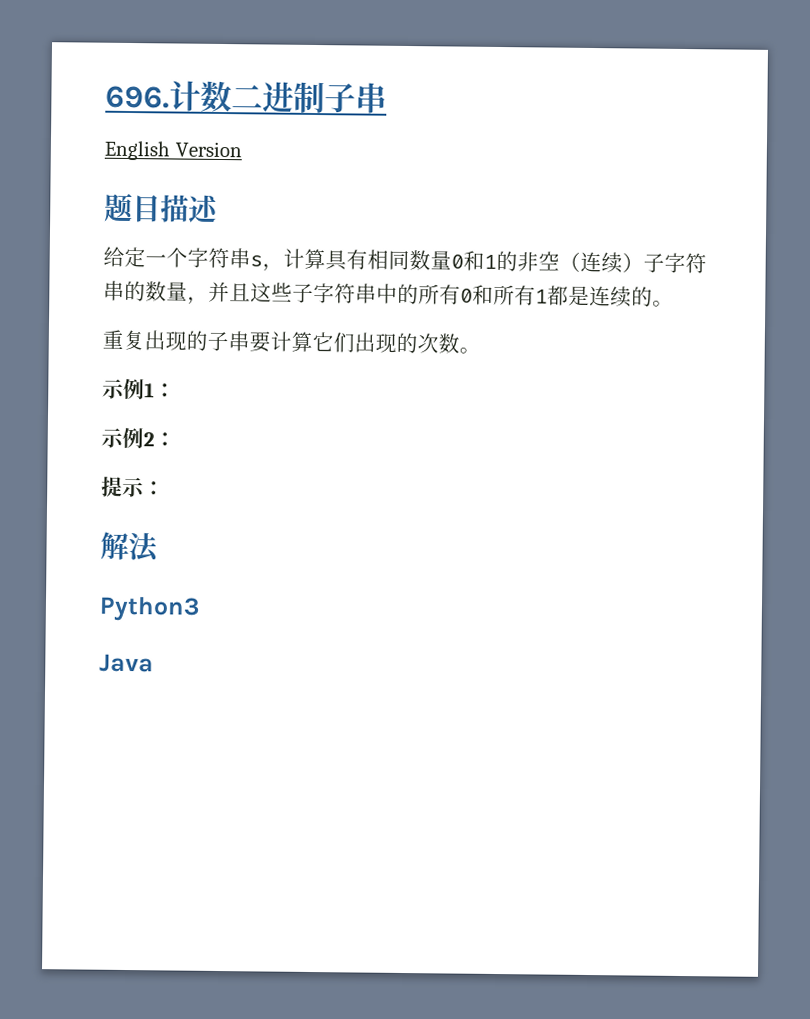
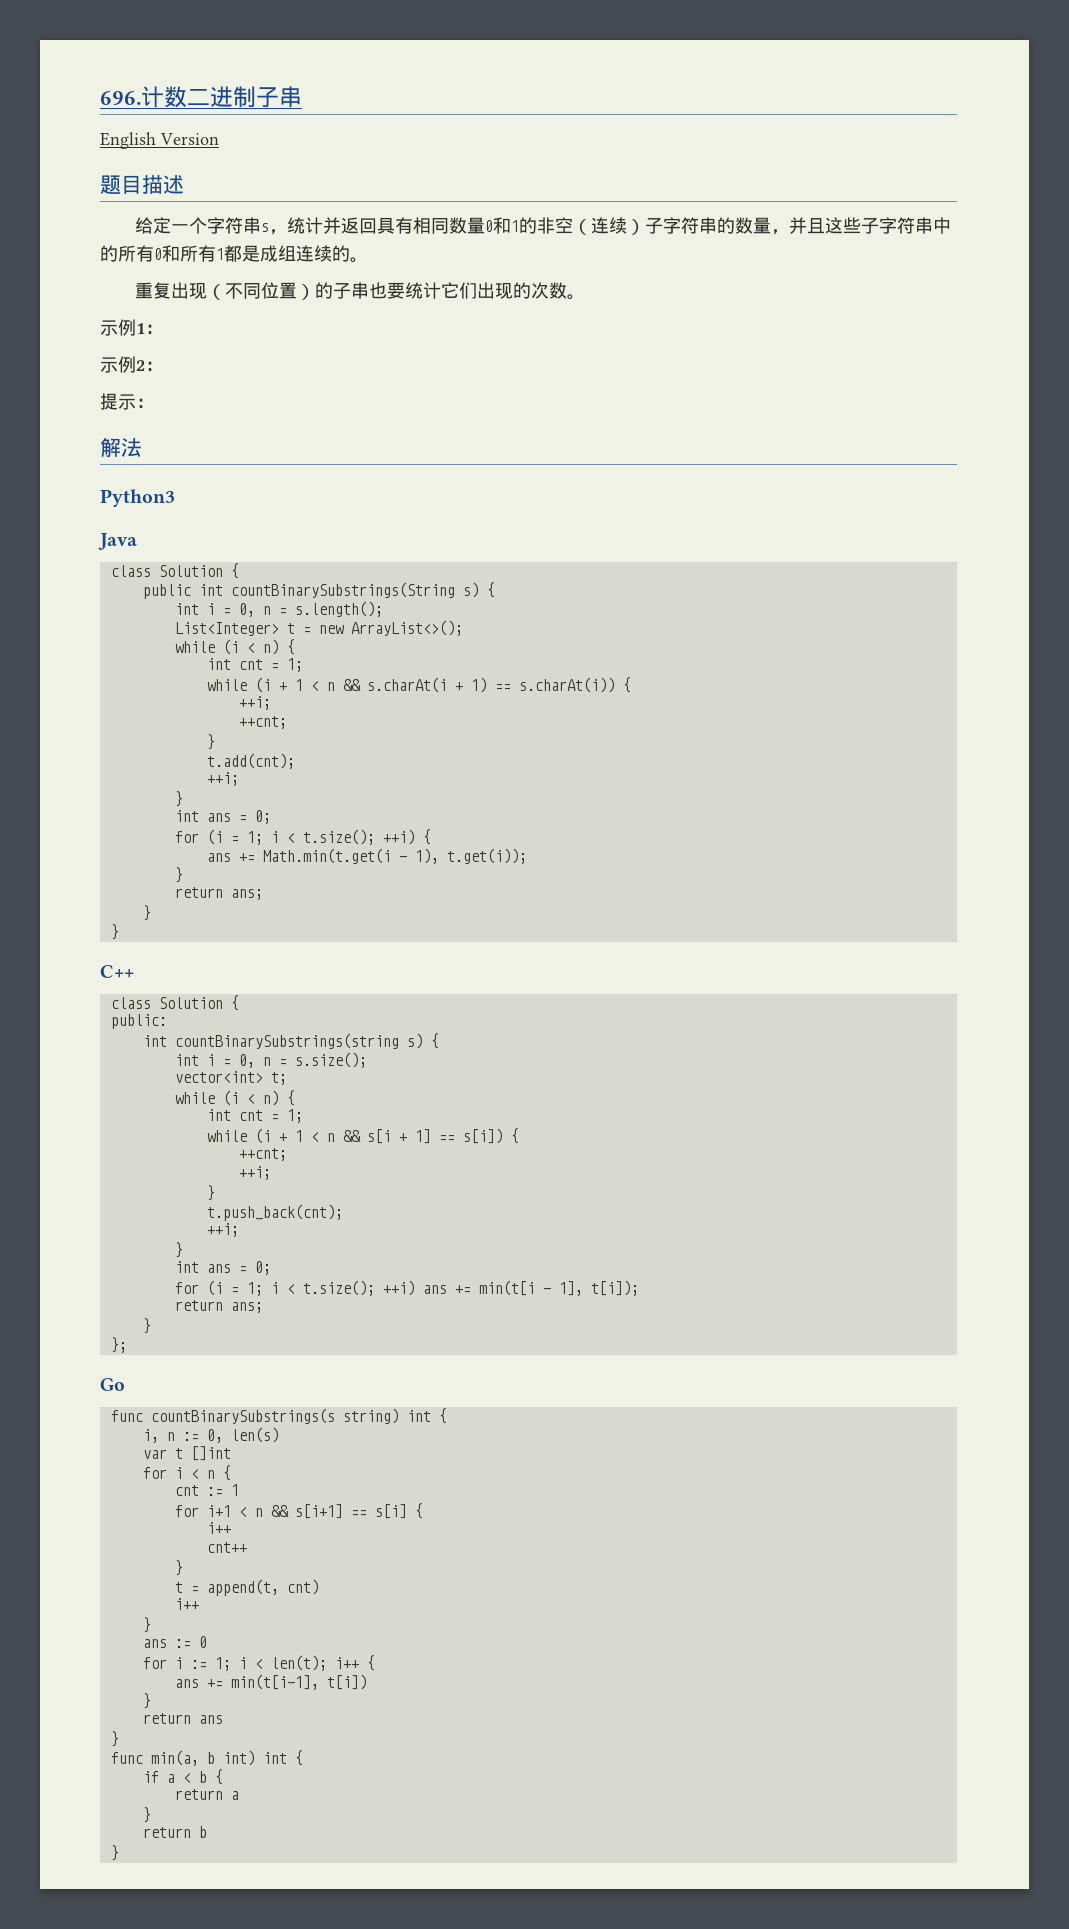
- 给定一个字符串s，计算具有相同数量0和1的非空（连续）子字符串的数量，并且这些子字符串中的所有0和所有1都是连续的。
+ 给定一个字符串s，统计并返回具有相同数量0和1的非空（连续）子字符串的数量，并且这些子字符串中的所有0和所有1都是成组连续的。
- 重复出现的子串要计算它们出现的次数。
+ 重复出现（不同位置）的子串也要统计它们出现的次数。
  Java
+ class Solution {
+ public int countBinarySubstrings(String s) {
+ int i = 0, n = s.length();
+ List<Integer> t = new ArrayList<>();
+ while (i < n) {
+ int cnt = 1;
+ while (i + 1 < n && s.charAt(i + 1) == s.charAt(i)) {
+ ++i;
+ ++cnt;
+ }
+ t.add(cnt);
+ ++i;
+ }
+ int ans = 0;
+ for (i = 1; i < t.size(); ++i) {
+ ans += Math.min(t.get(i - 1), t.get(i));
+ }
+ return ans;
+ }
+ }
+ C++
+ class Solution {
+ public:
+ int countBinarySubstrings(string s) {
+ int i = 0, n = s.size();
+ vector<int> t;
+ while (i < n) {
+ int cnt = 1;
+ while (i + 1 < n && s[i + 1] == s[i]) {
+ ++cnt;
+ ++i;
+ }
+ t.push_back(cnt);
+ ++i;
+ }
+ int ans = 0;
+ for (i = 1; i < t.size(); ++i) ans += min(t[i - 1], t[i]);
+ return ans;
+ }
+ };
+ Go
+ func countBinarySubstrings(s string) int {
+ i, n := 0, len(s)
+ var t []int
+ for i < n {
+ cnt := 1
+ for i+1 < n && s[i+1] == s[i] {
+ i++
+ cnt++
+ }
+ t = append(t, cnt)
+ i++
+ }
+ ans := 0
+ for i := 1; i < len(t); i++ {
+ ans += min(t[i-1], t[i])
+ }
+ return ans
+ }
+ func min(a, b int) int {
+ if a < b {
+ return a
+ }
+ return b
+ }

